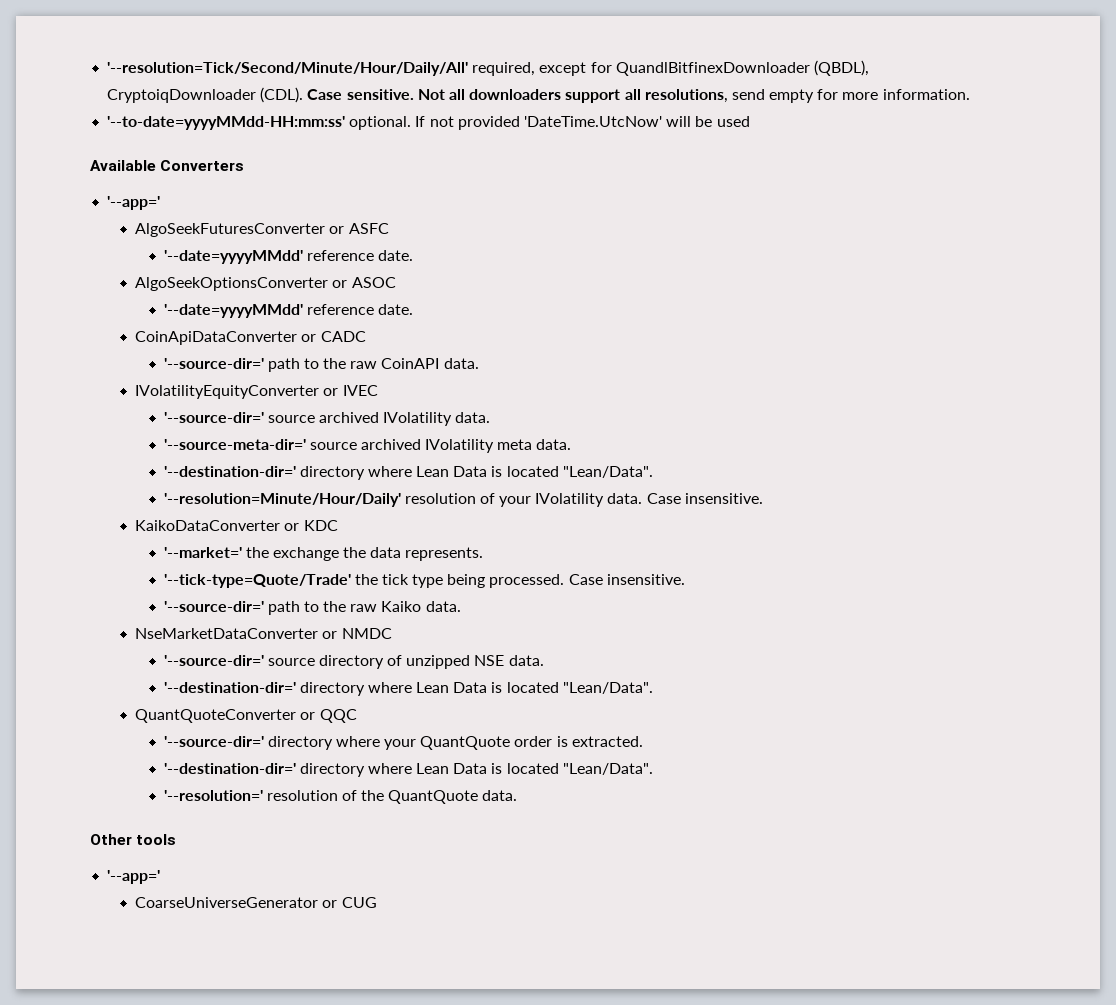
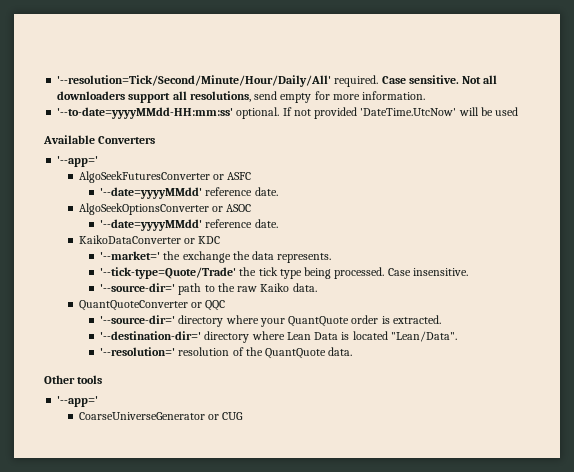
- '--resolution=Tick/Second/Minute/Hour/Daily/All' required, except for QuandlBitfinexDownloader (QBDL), CryptoiqDownloader (CDL).
+ '--resolution=Tick/Second/Minute/Hour/Daily/All' required.
- CoinApiDataConverter or CADC
- '--source-dir=' path to the raw CoinAPI data.
- IVolatilityEquityConverter or IVEC
- '--source-dir=' source archived IVolatility data.
- '--source-meta-dir=' source archived IVolatility meta data.
- '--destination-dir=' directory where Lean Data is located "Lean/Data".
- '--resolution=Minute/Hour/Daily' resolution of your IVolatility data. Case insensitive.
- NseMarketDataConverter or NMDC
- '--source-dir=' source directory of unzipped NSE data.
- '--destination-dir=' directory where Lean Data is located "Lean/Data".

